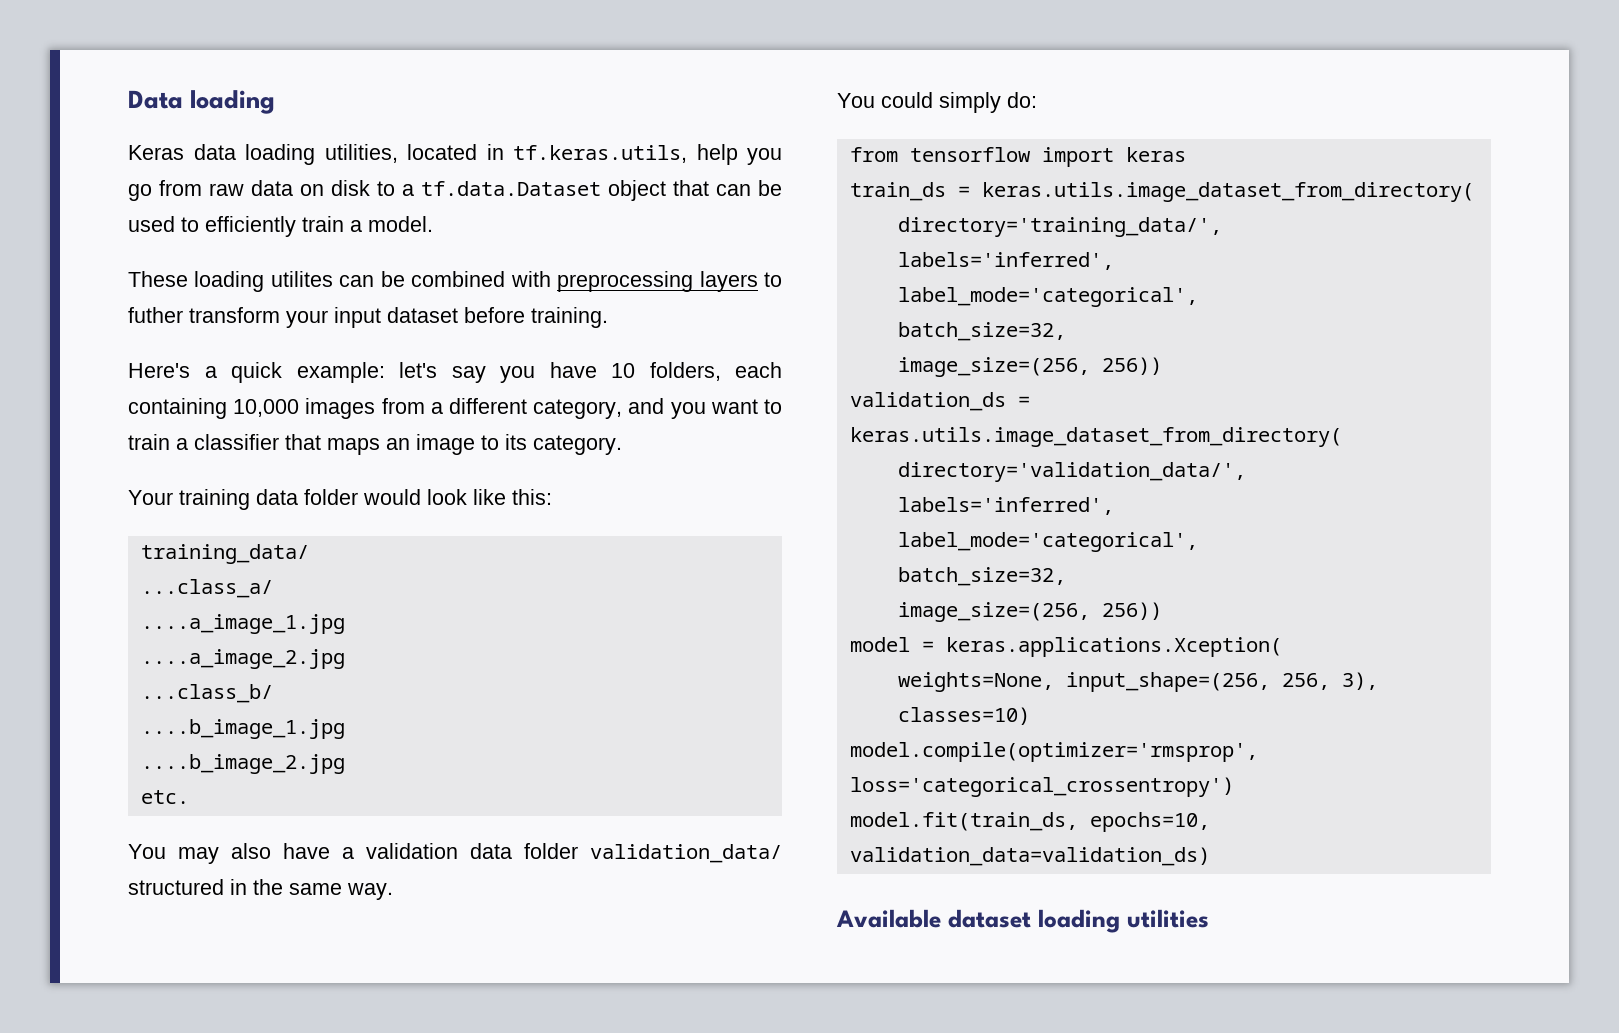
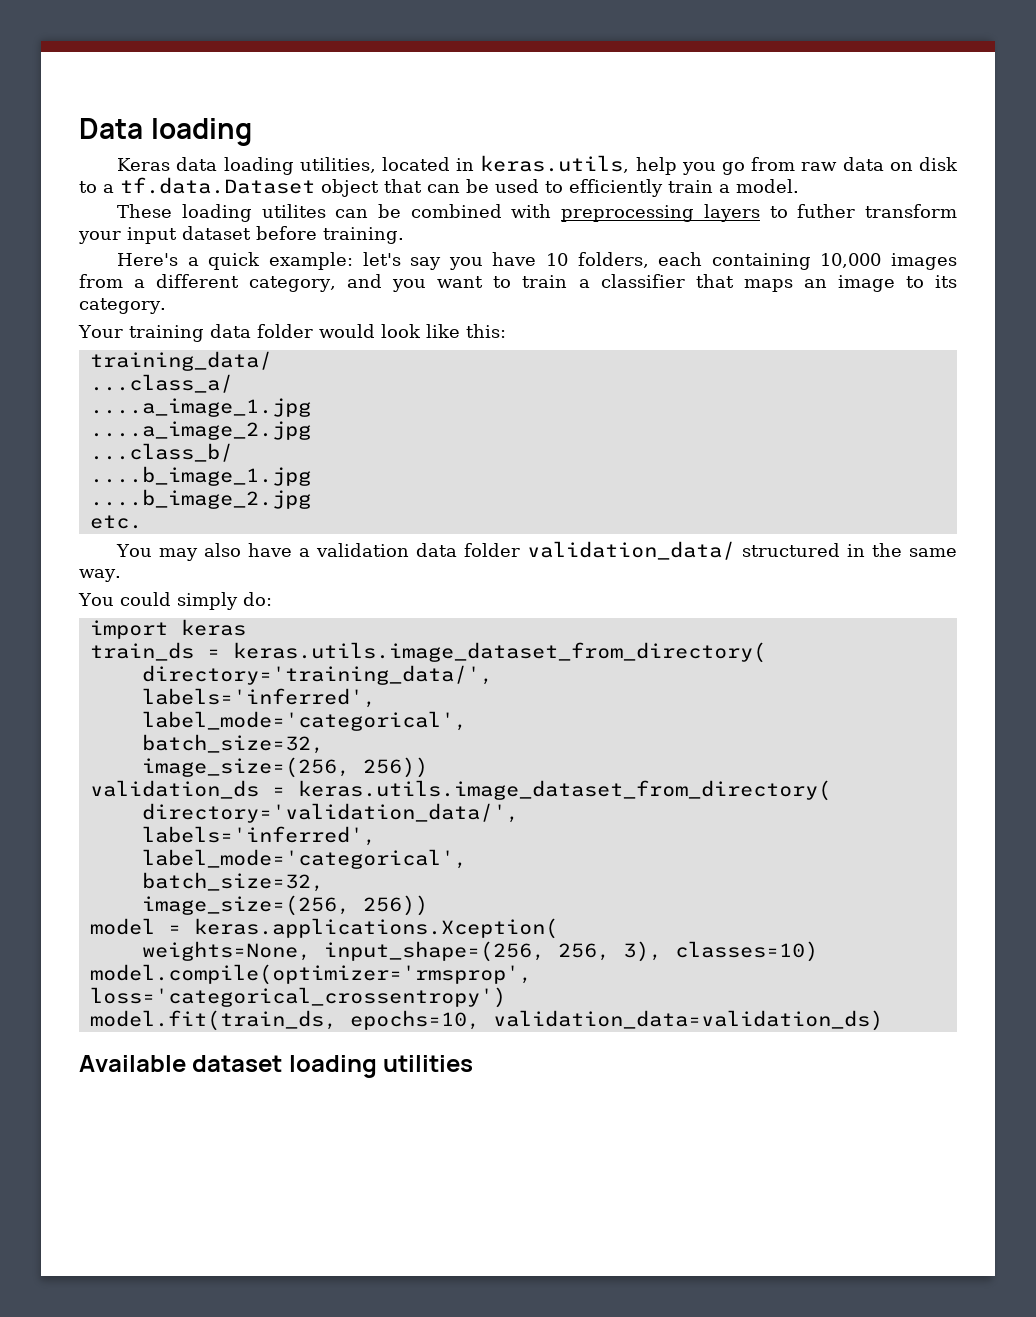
- Keras data loading utilities, located in tf.keras.utils, help you go from raw data on disk to a tf.data.Dataset object that can be used to efficiently train a model.
+ Keras data loading utilities, located in keras.utils, help you go from raw data on disk to a tf.data.Dataset object that can be used to efficiently train a model.
- from tensorflow import keras
+ import keras

